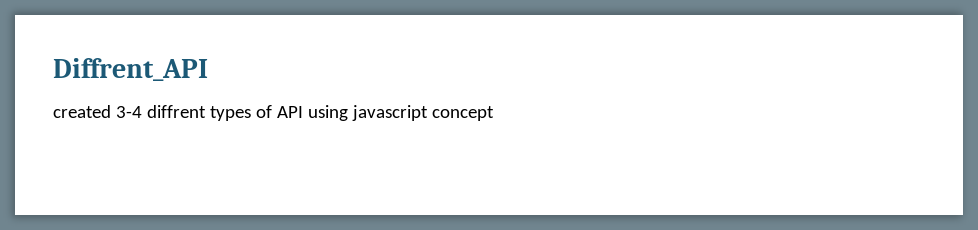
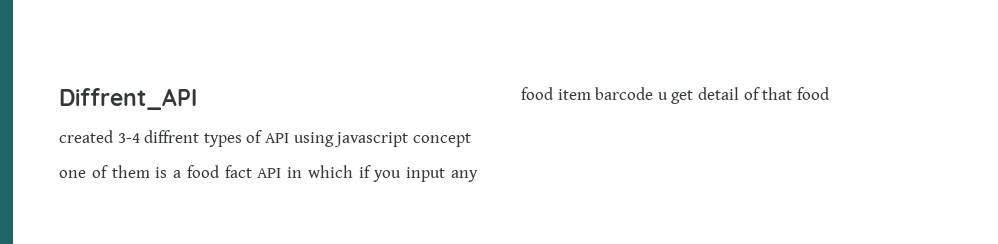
+ one of them is a food fact API in which if you input any food item barcode u get detail of that food

